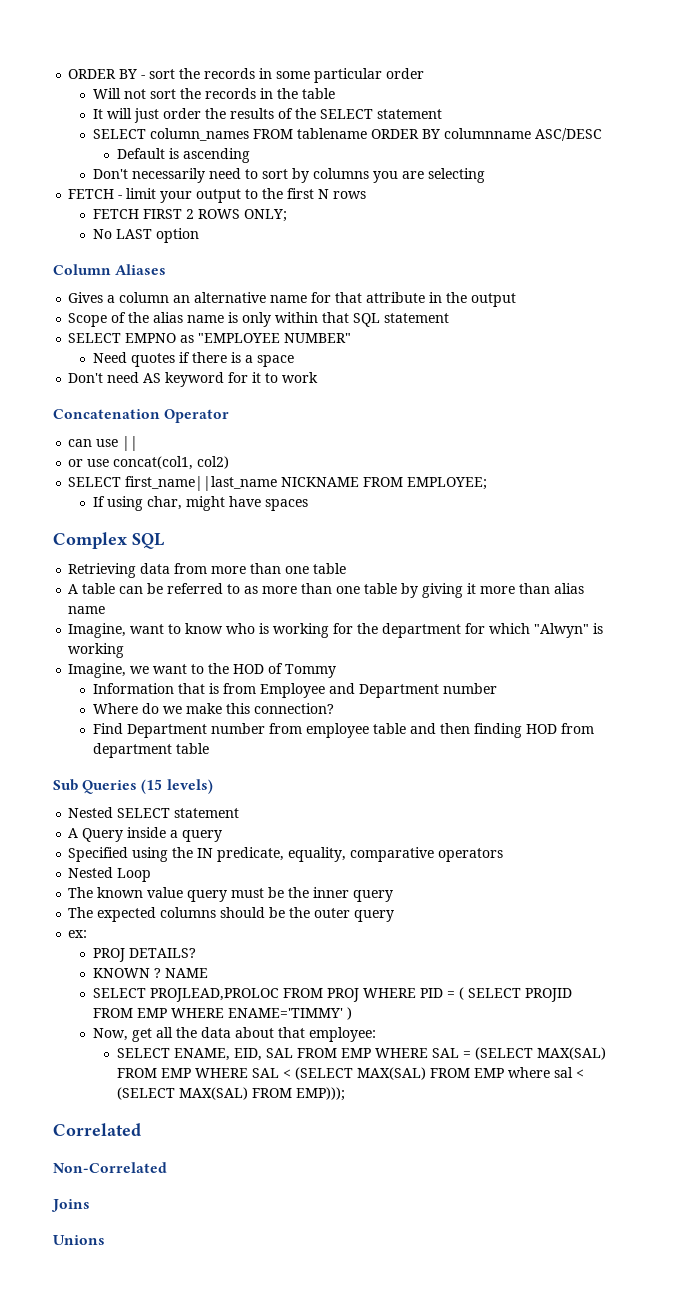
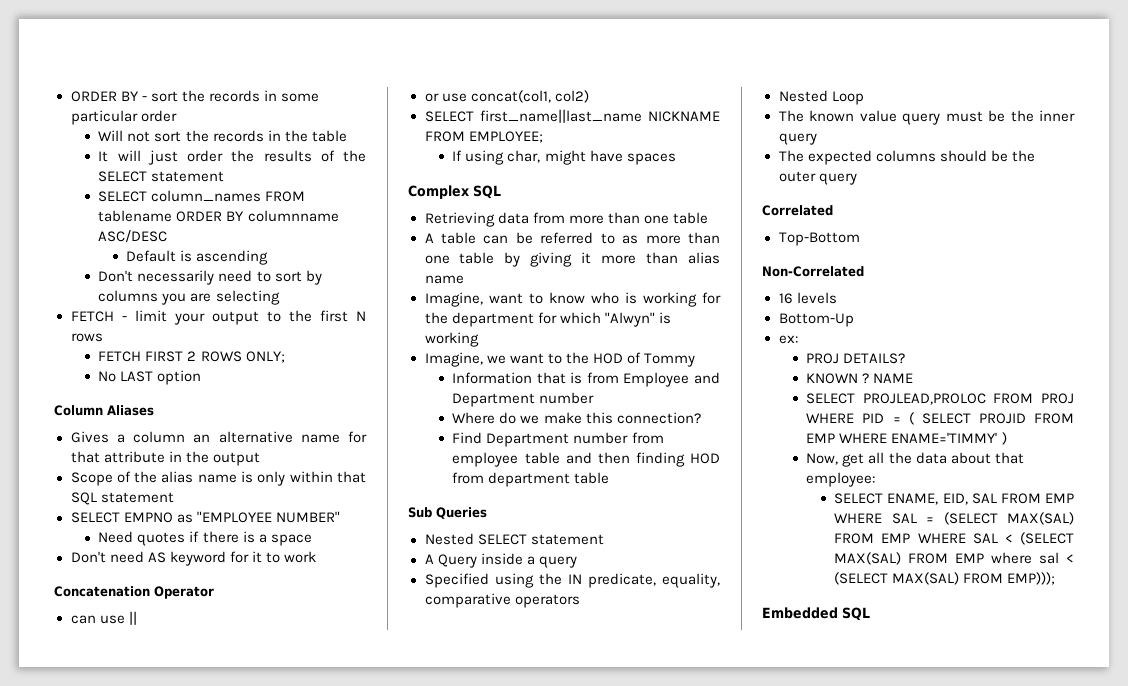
- Sub Queries (15 levels)
+ Sub Queries
+ Correlated
+ Top-Bottom
+ Non-Correlated
+ 16 levels
+ Bottom-Up
- Correlated
- Non-Correlated
- Joins
- Unions
+ Embedded SQL

